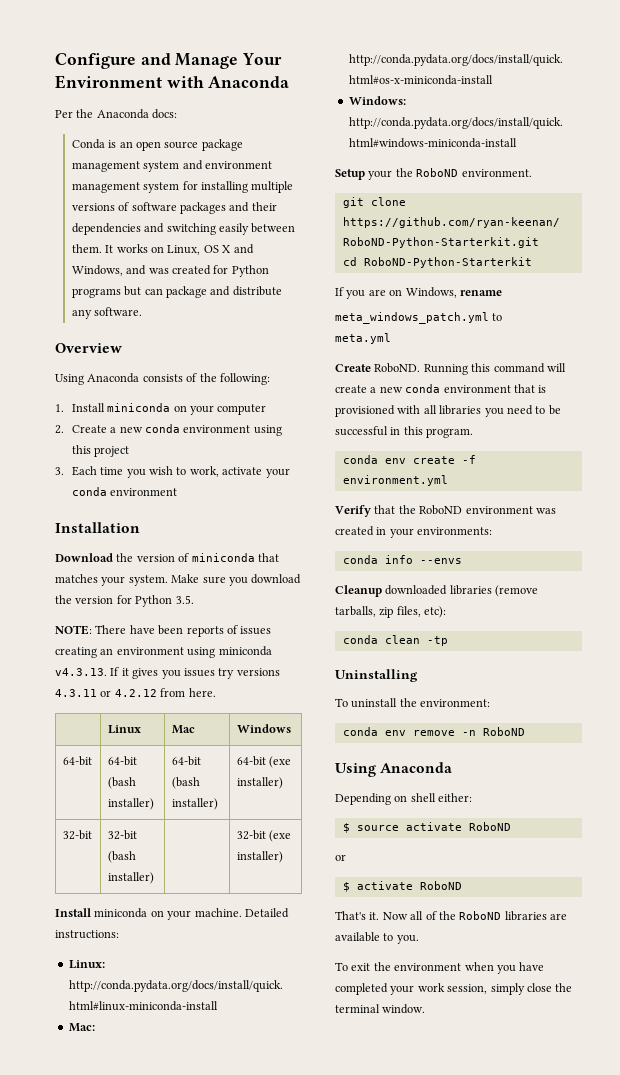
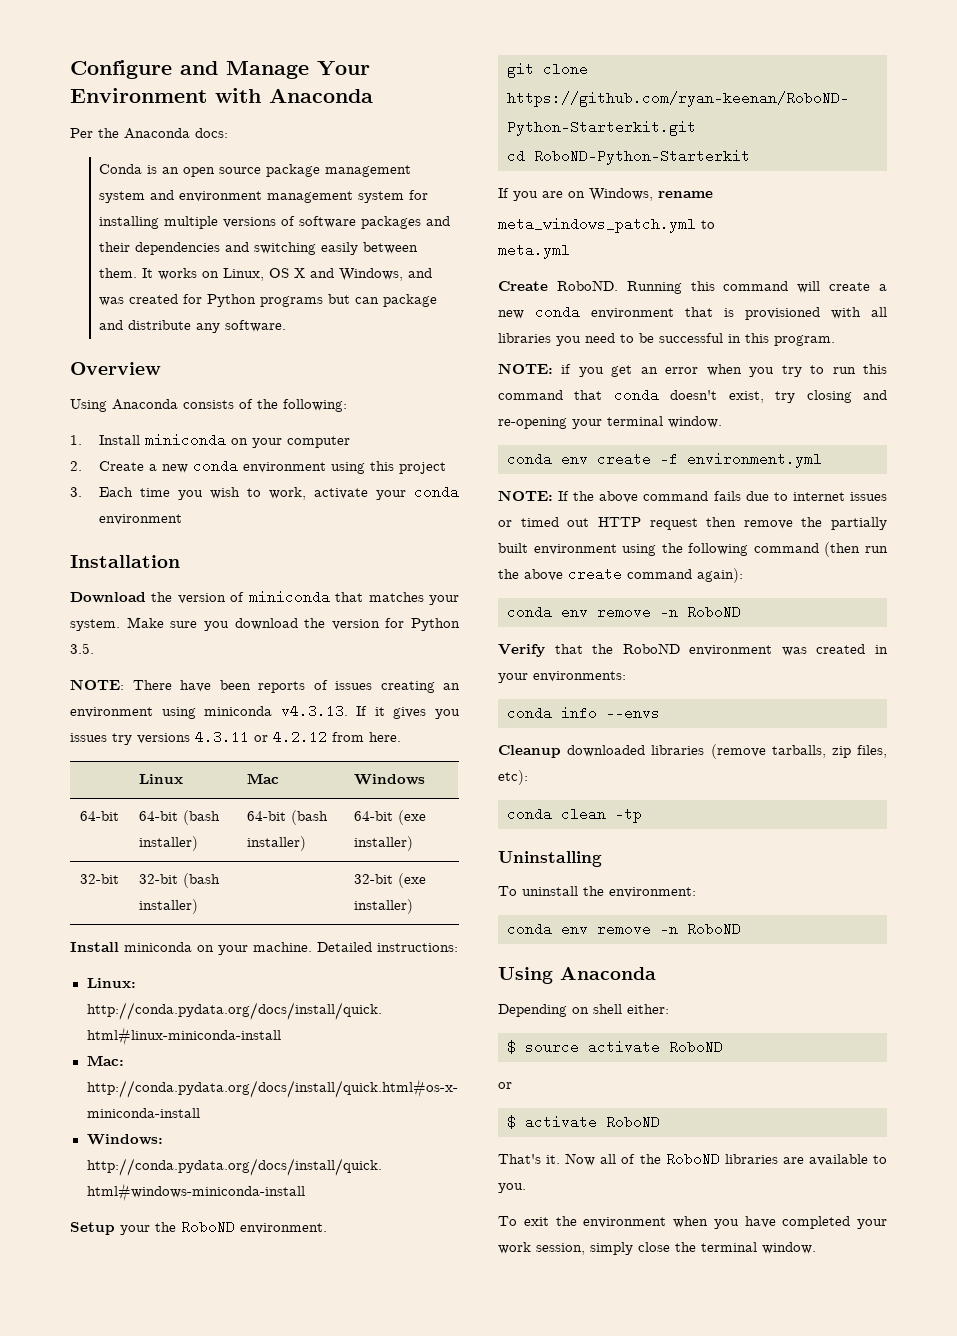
+ NOTE: if you get an error when you try to run this command that conda doesn't exist, try closing and re-opening your terminal window.
+ NOTE: If the above command fails due to internet issues or timed out HTTP request then remove the partially built environment using the following command (then run the above create command again):
+ conda env remove -n RoboND

